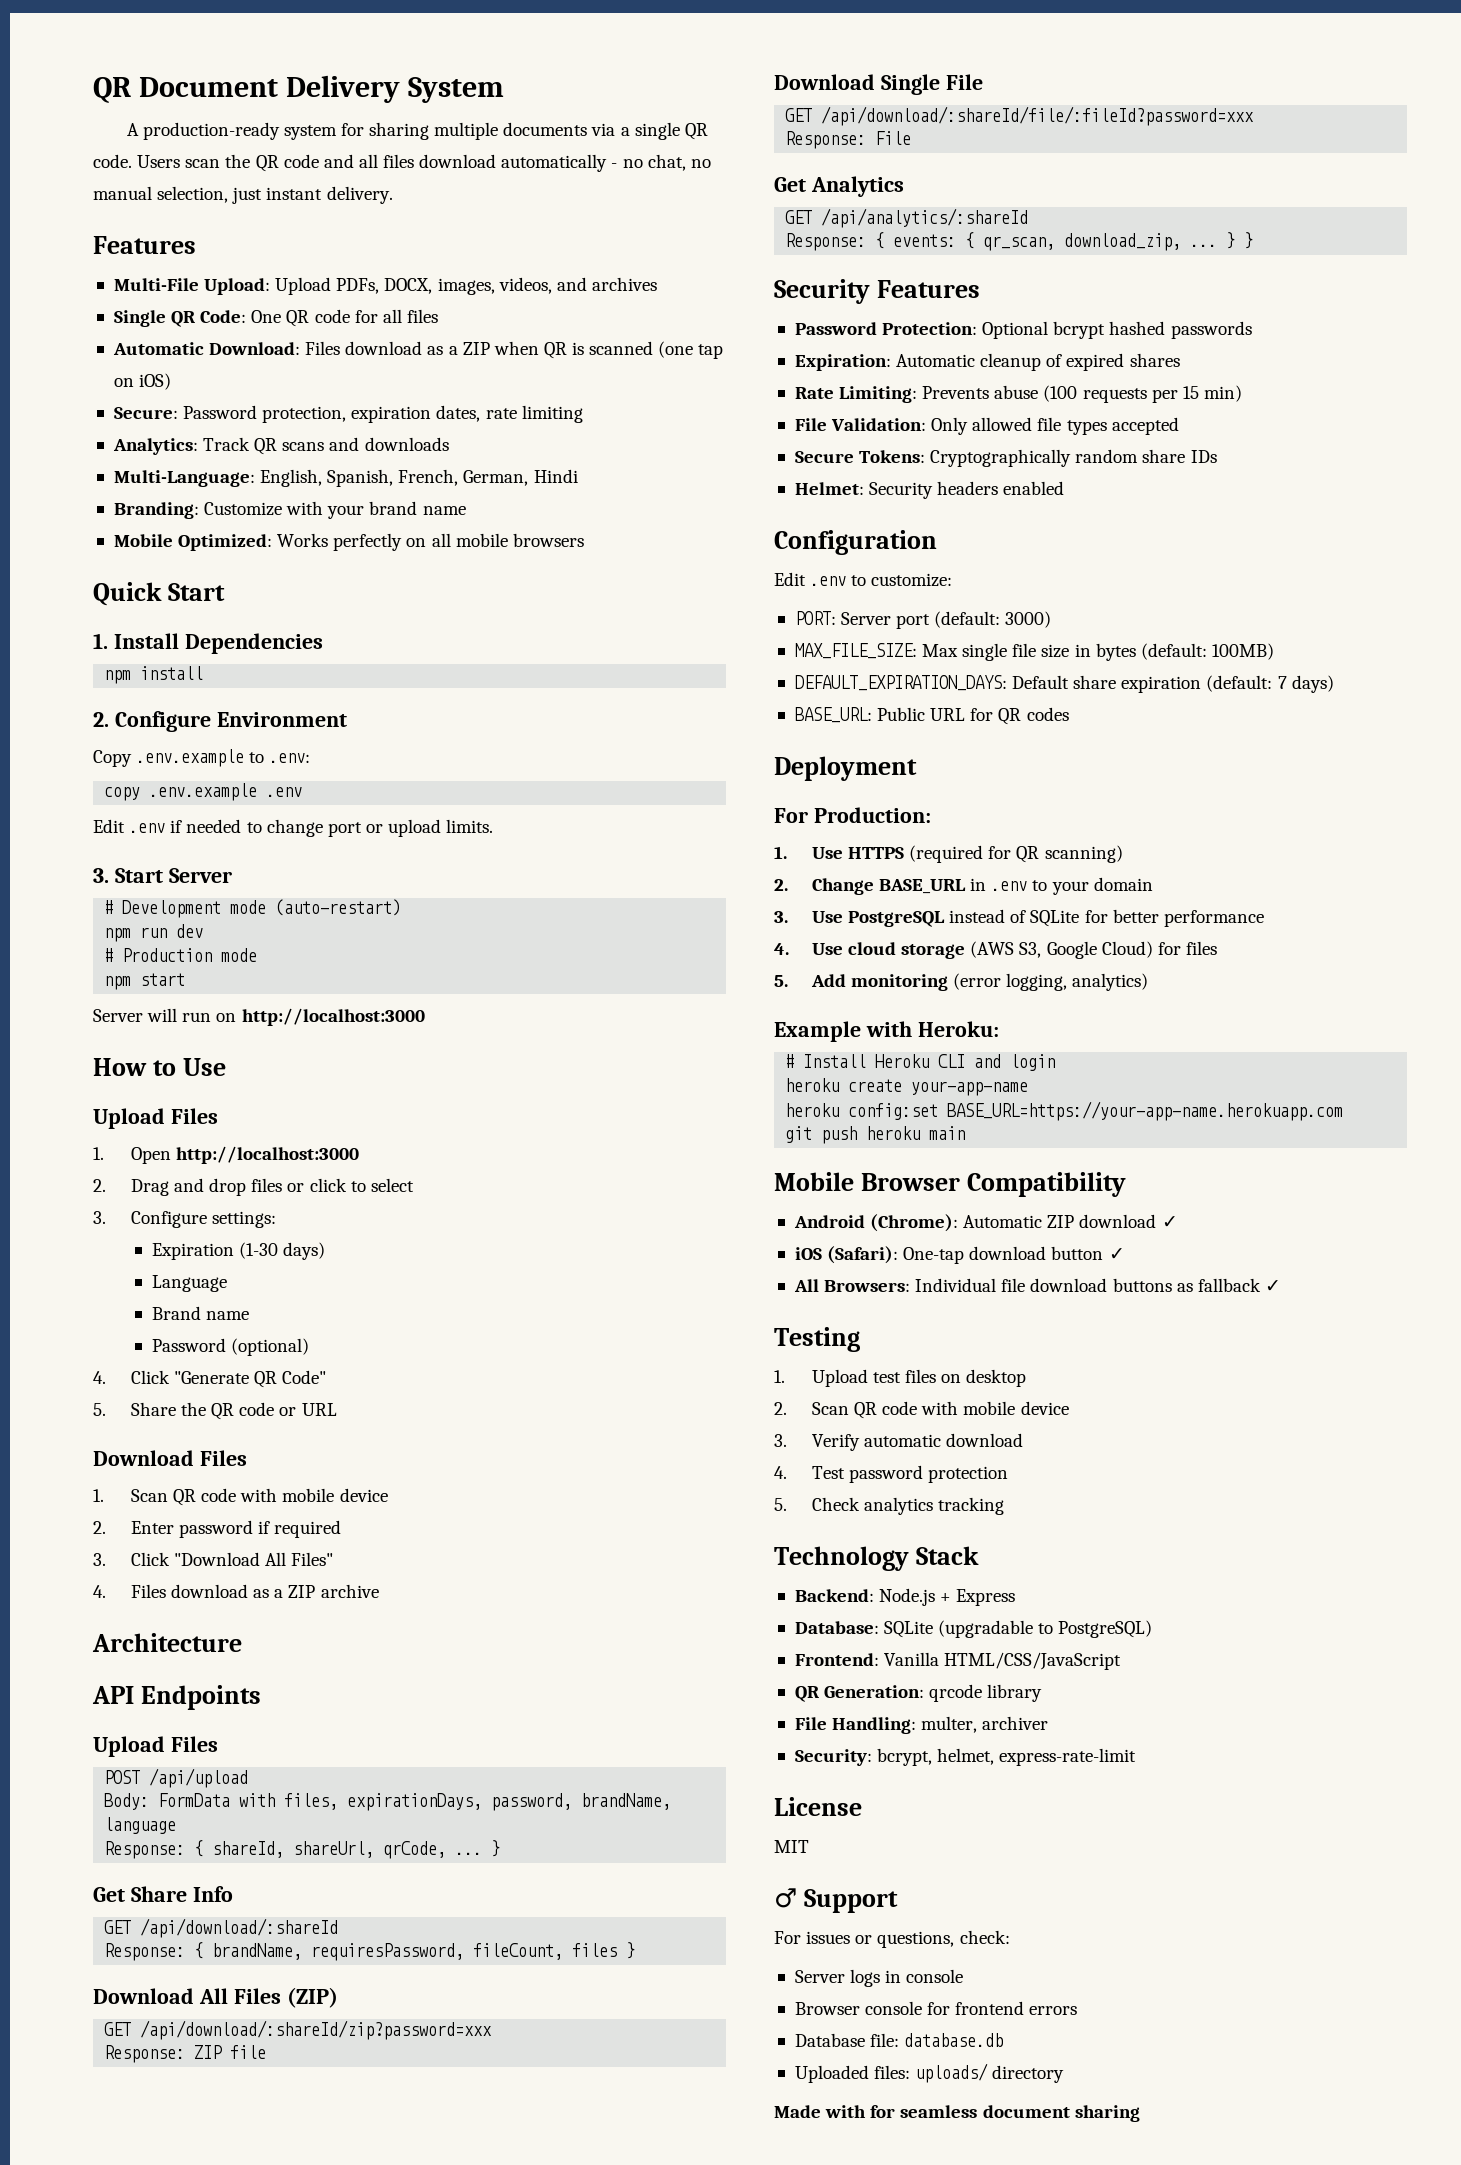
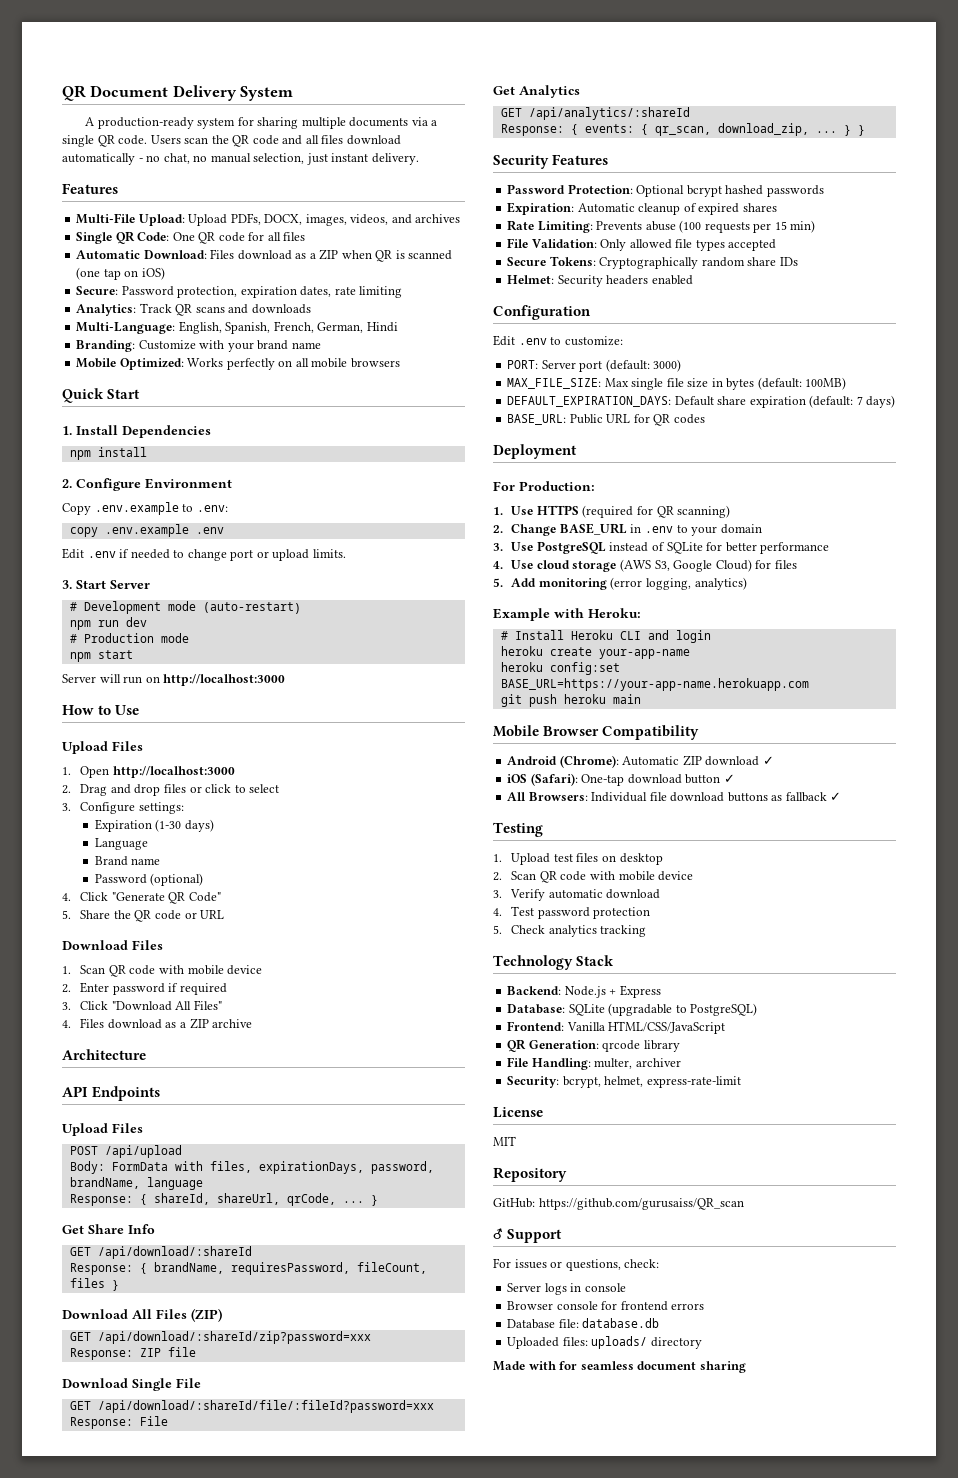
+ Repository
+ GitHub: https://github.com/gurusaiss/QR_scan

